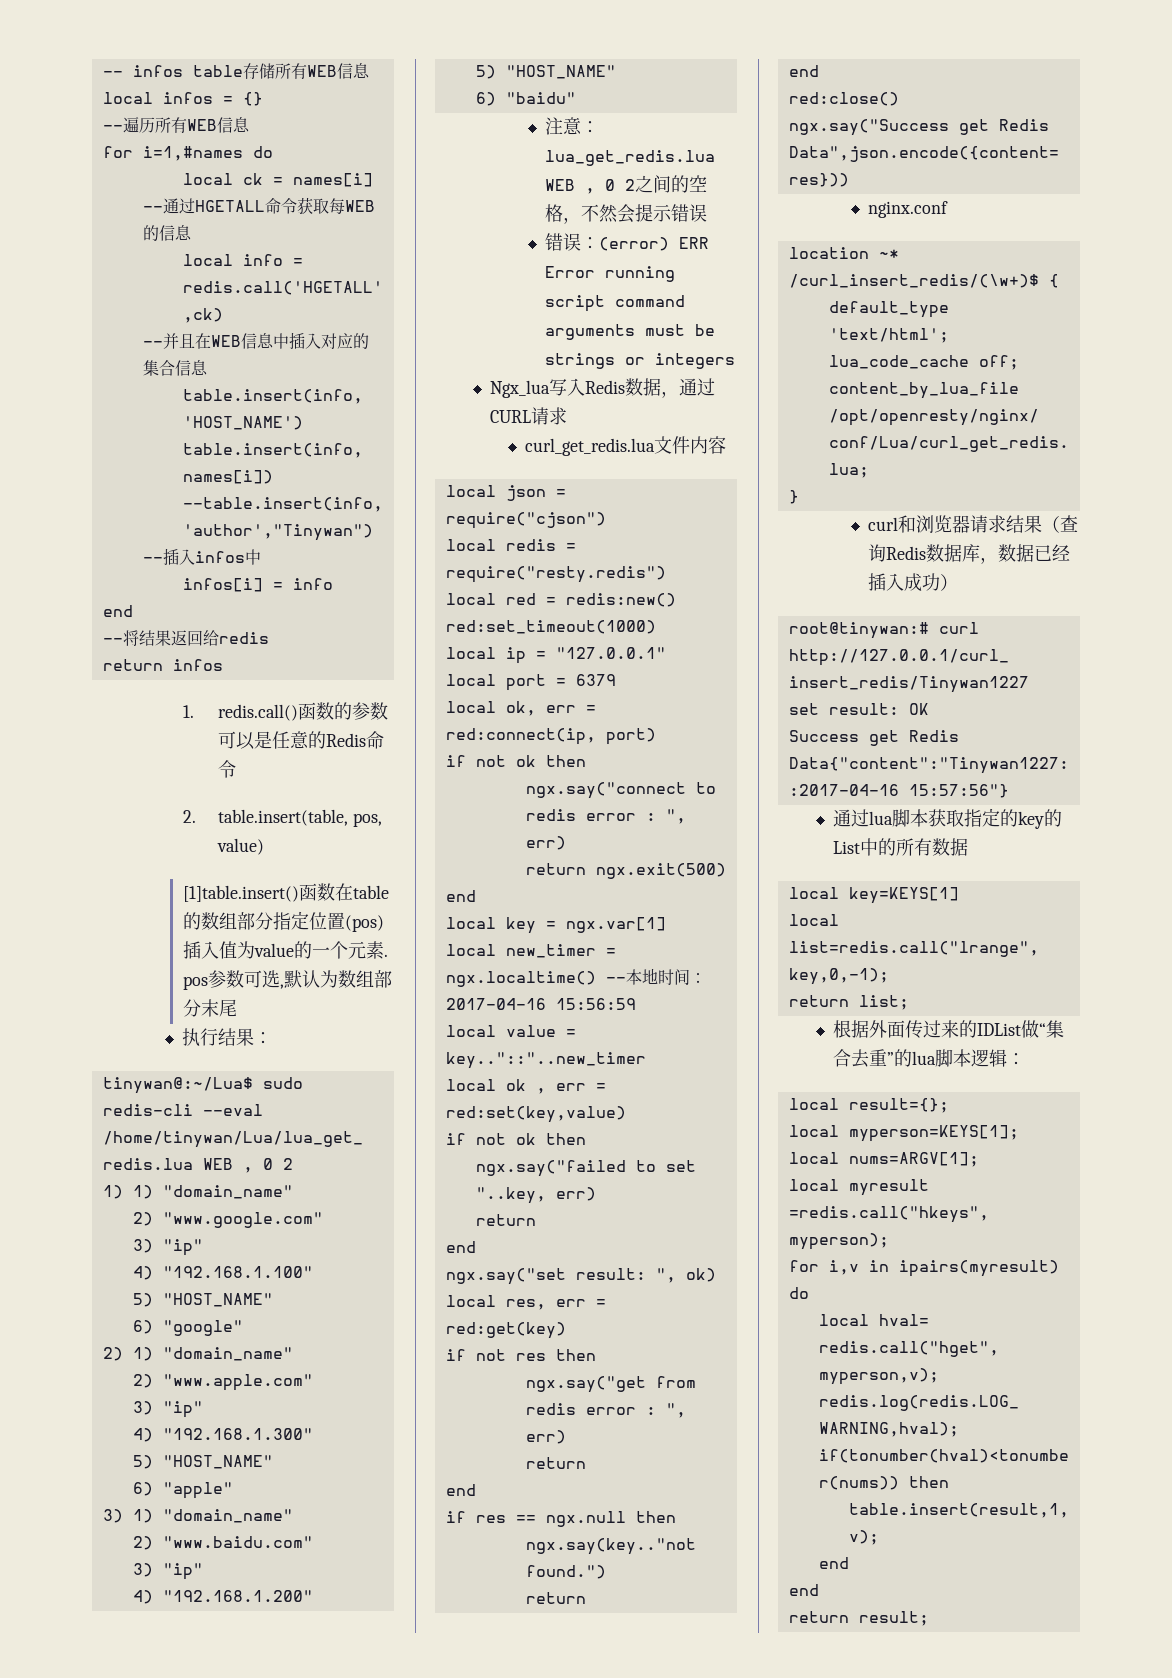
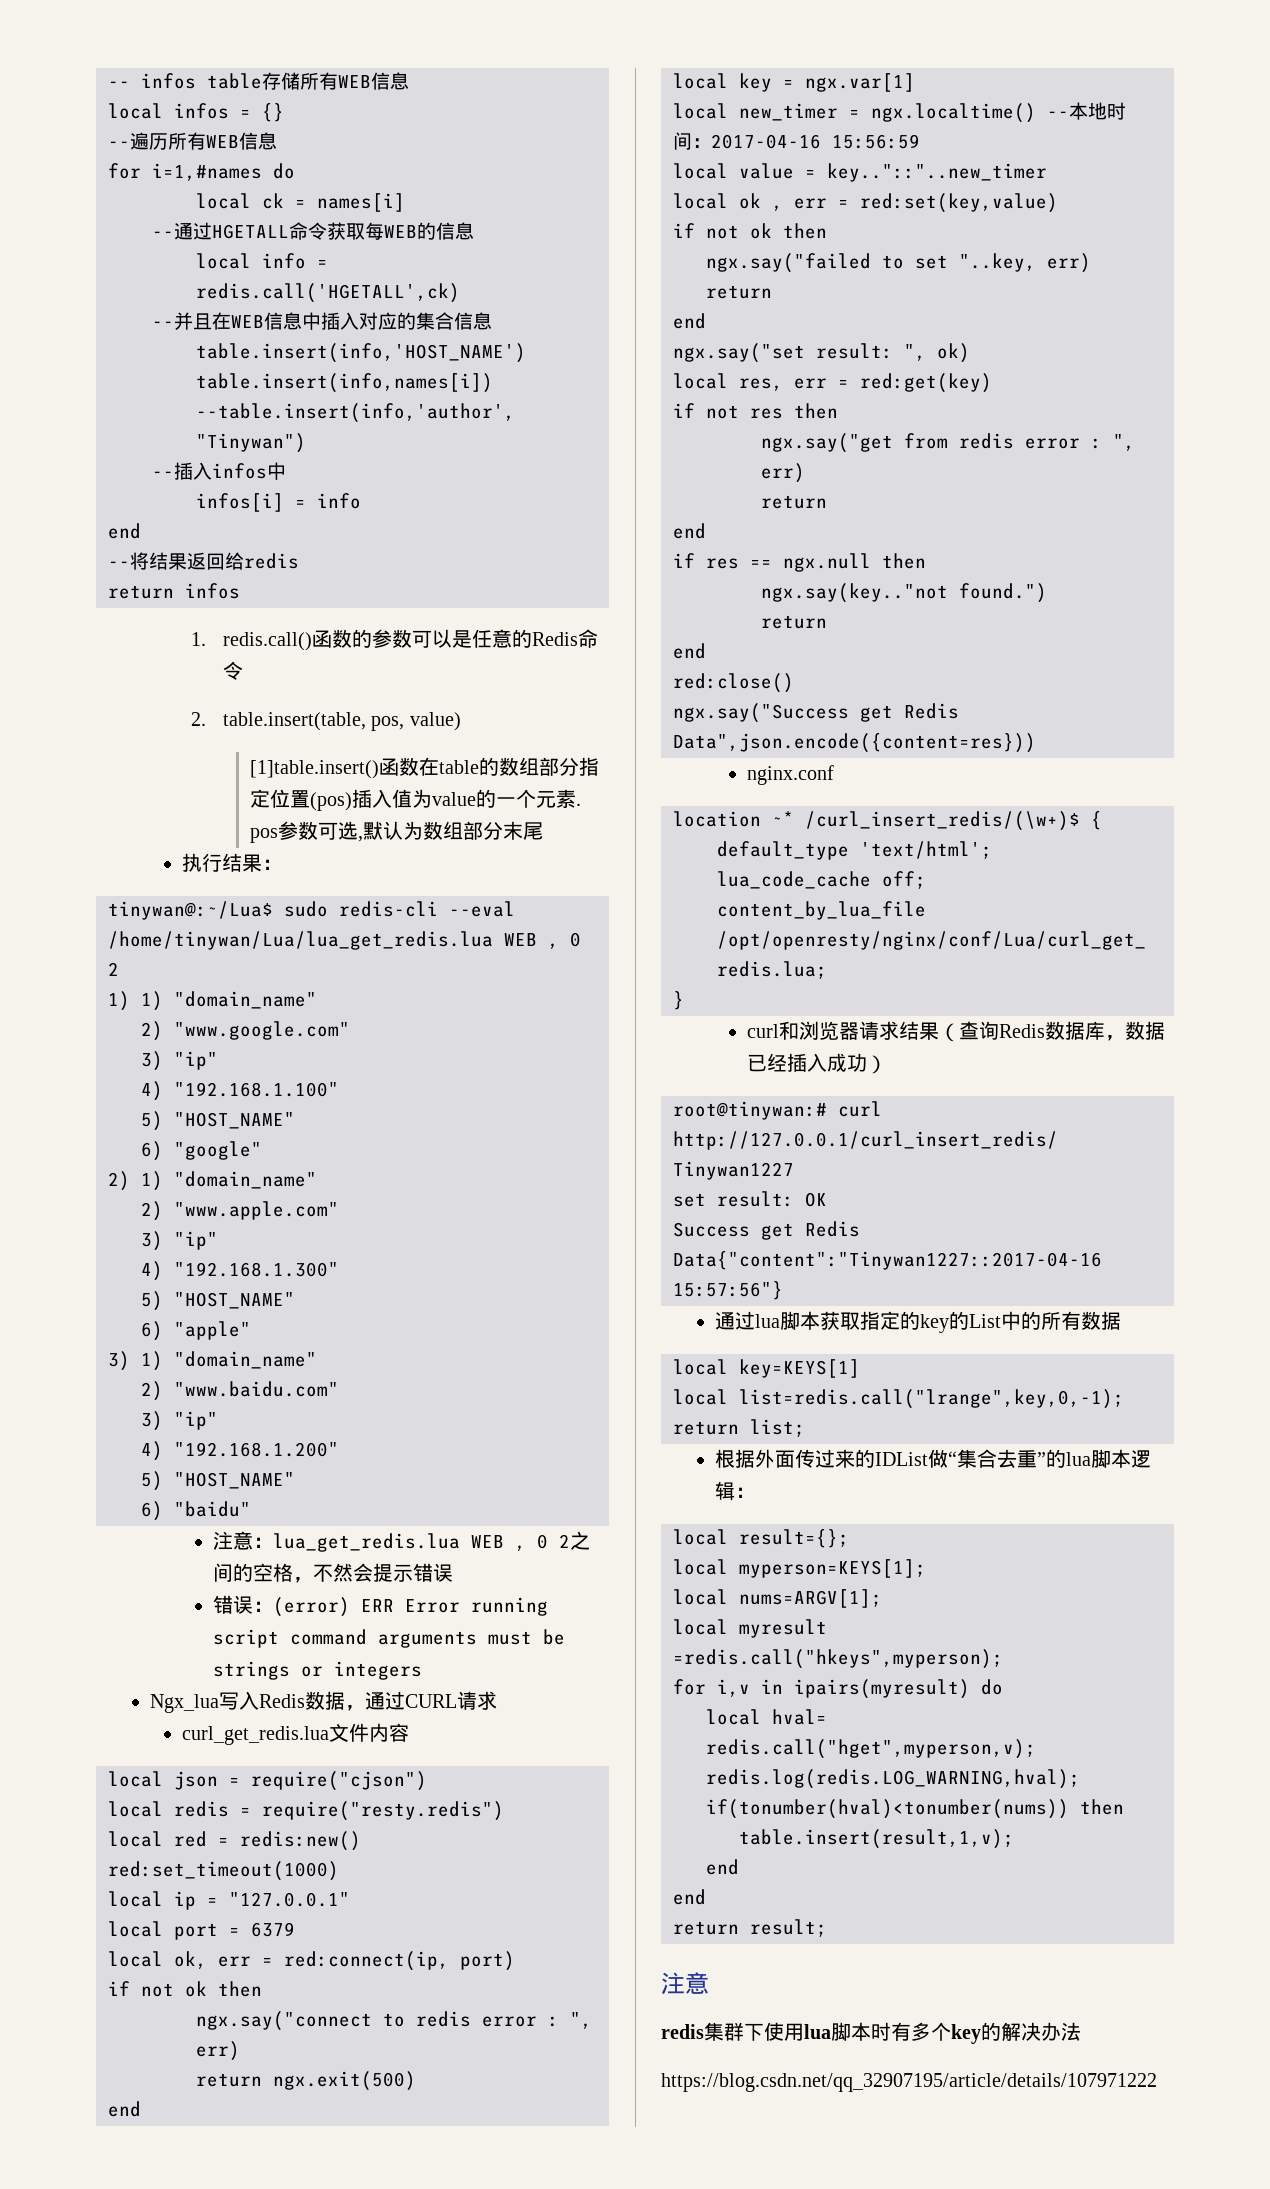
  return result;
+ 注意
+ redis集群下使用lua脚本时有多个key的解决办法
+ https://blog.csdn.net/qq_32907195/article/details/107971222

